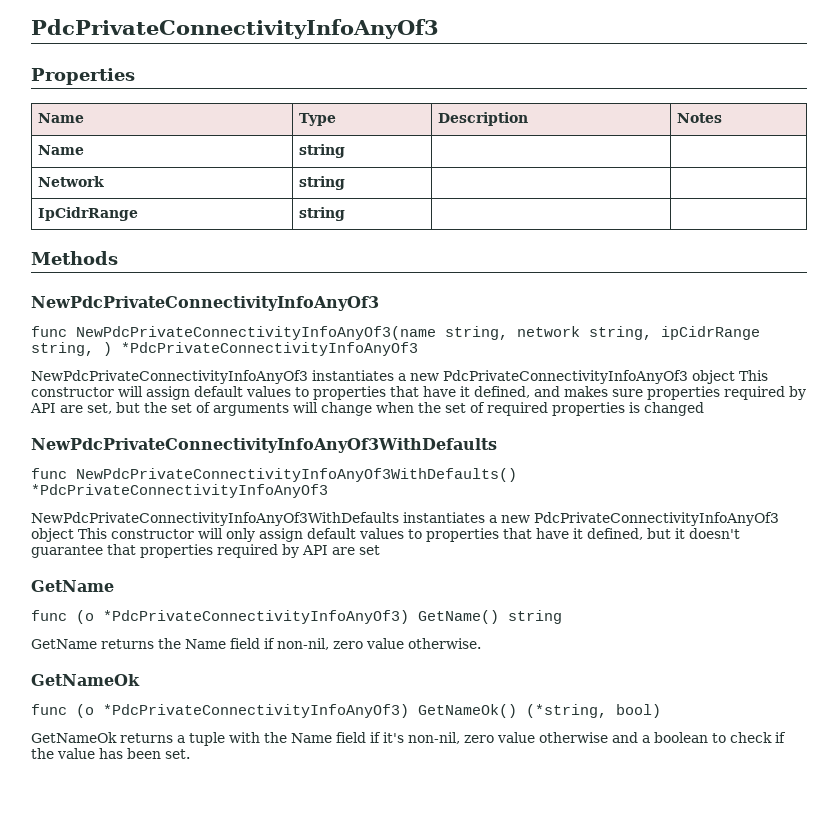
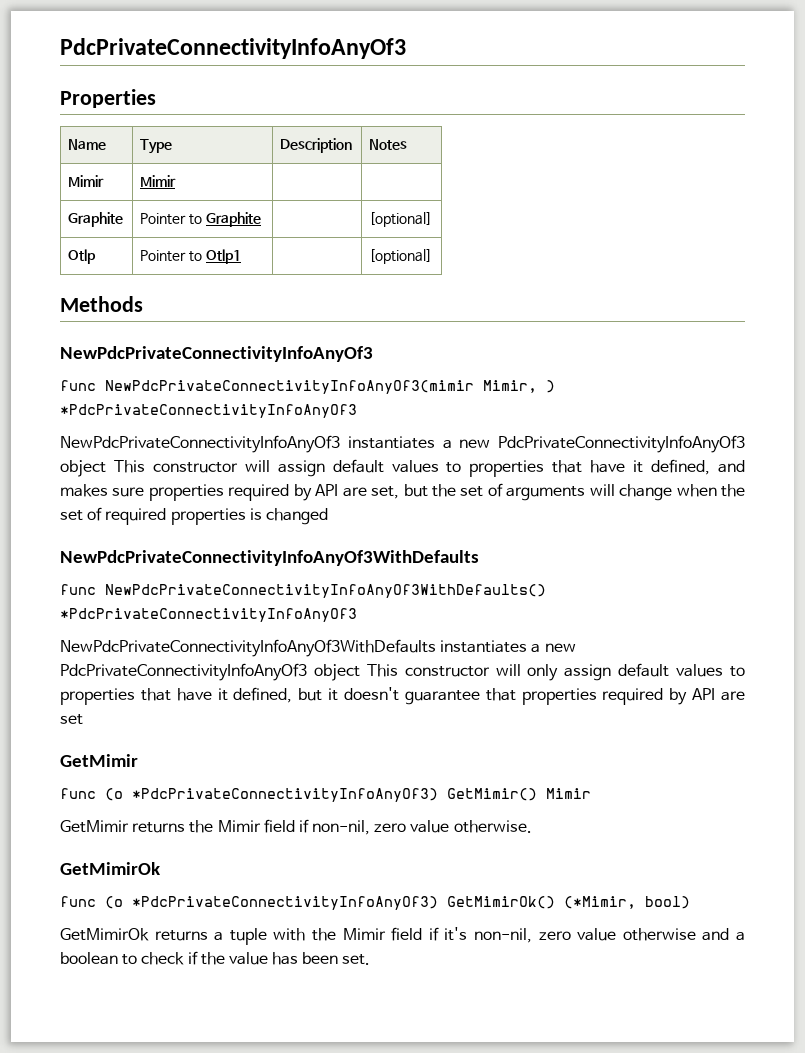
- Name | string | |
- Network | string | |
- IpCidrRange | string | |
+ Mimir | Mimir | |
+ Graphite | Pointer to Graphite | | [optional]
+ Otlp | Pointer to Otlp1 | | [optional]
  Methods
  NewPdcPrivateConnectivityInfoAnyOf3
- func NewPdcPrivateConnectivityInfoAnyOf3(name string, network string, ipCidrRange string, ) *PdcPrivateConnectivityInfoAnyOf3
+ func NewPdcPrivateConnectivityInfoAnyOf3(mimir Mimir, ) *PdcPrivateConnectivityInfoAnyOf3
  NewPdcPrivateConnectivityInfoAnyOf3WithDefaults instantiates a new PdcPrivateConnectivityInfoAnyOf3 object This constructor will only assign default values to properties that have it defined, but it doesn't guarantee that properties required by API are set
- GetName
- func (o *PdcPrivateConnectivityInfoAnyOf3) GetName() string
- GetName returns the Name field if non-nil, zero value otherwise.
- GetNameOk
- func (o *PdcPrivateConnectivityInfoAnyOf3) GetNameOk() (*string, bool)
+ GetMimir
+ func (o *PdcPrivateConnectivityInfoAnyOf3) GetMimir() Mimir
+ GetMimir returns the Mimir field if non-nil, zero value otherwise.
+ GetMimirOk
+ func (o *PdcPrivateConnectivityInfoAnyOf3) GetMimirOk() (*Mimir, bool)
- GetNameOk returns a tuple with the Name field if it's non-nil, zero value otherwise and a boolean to check if the value has been set.
+ GetMimirOk returns a tuple with the Mimir field if it's non-nil, zero value otherwise and a boolean to check if the value has been set.

